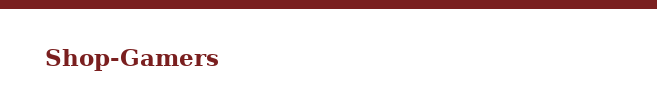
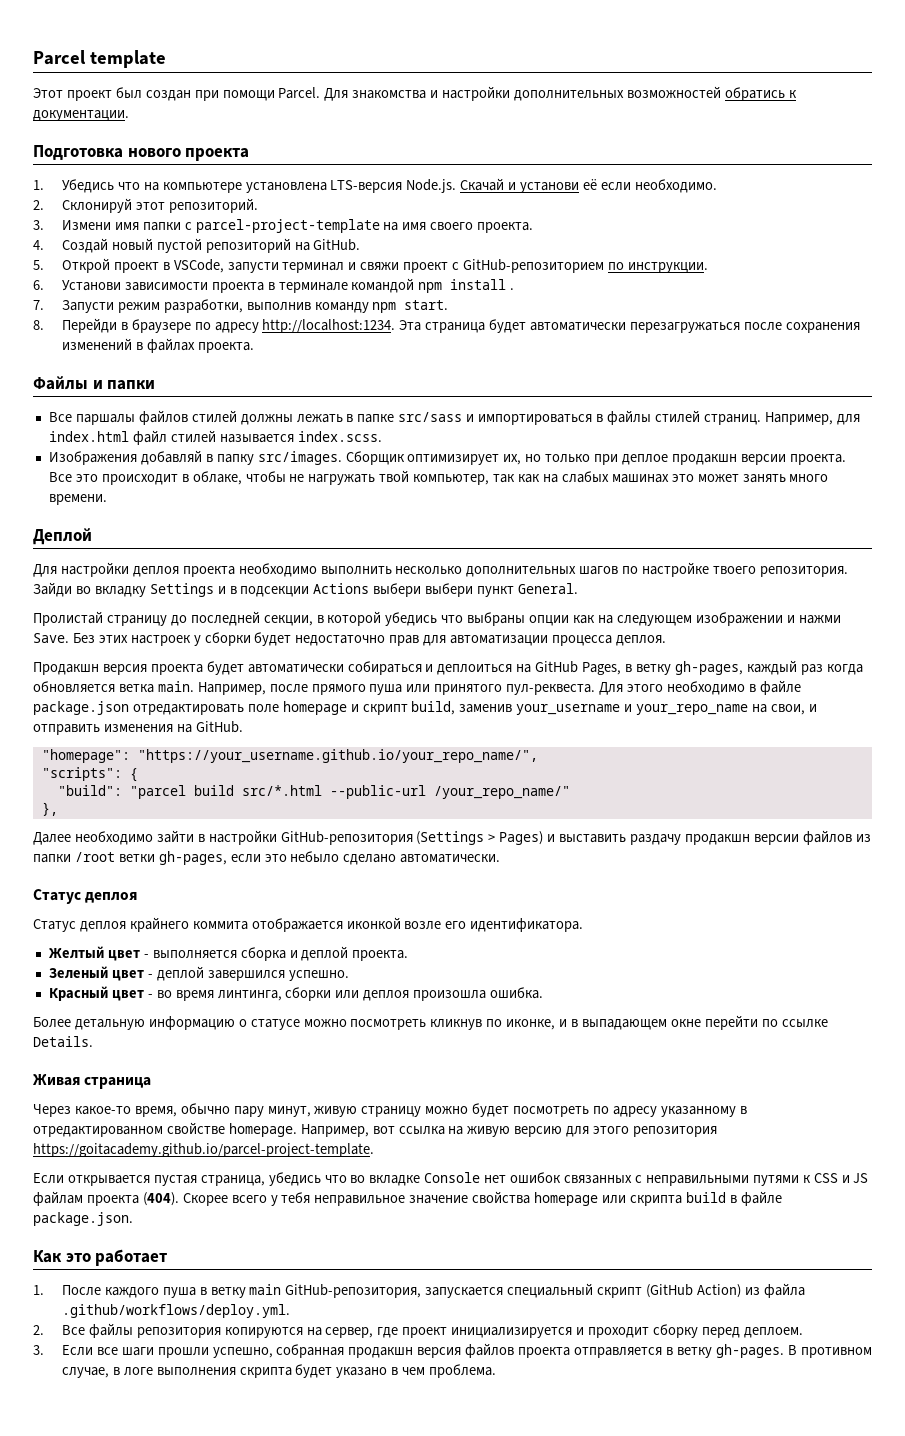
- Shop-Gamers
+ Parcel template
+ Этот проект был создан при помощи Parcel. Для знакомства и настройки дополнительных возможностей обратись к документации.
+ Подготовка нового проекта
+ 1. Убедись что на компьютере установлена LTS-версия Node.js. Скачай и установи её если необходимо.
+ 2. Склонируй этот репозиторий.
+ 3. Измени имя папки с parcel-project-template на имя своего проекта.
+ 4. Создай новый пустой репозиторий на GitHub.
+ 5. Открой проект в VSCode, запусти терминал и свяжи проект с GitHub-репозиторием по инструкции.
+ 6. Установи зависимости проекта в терминале командой npm install .
+ 7. Запусти режим разработки, выполнив команду npm start.
+ 8. Перейди в браузере по адресу http://localhost:1234. Эта страница будет автоматически перезагружаться после сохранения изменений в файлах проекта.
+ Файлы и папки
+ Все паршалы файлов стилей должны лежать в папке src/sass и импортироваться в файлы стилей страниц. Например, для index.html файл стилей называется index.scss.
+ Изображения добавляй в папку src/images. Сборщик оптимизирует их, но только при деплое продакшн версии проекта. Все это происходит в облаке, чтобы не нагружать твой компьютер, так как на слабых машинах это может занять много времени.
+ Деплой
+ Для настройки деплоя проекта необходимо выполнить несколько дополнительных шагов по настройке твоего репозитория. Зайди во вкладку Settings и в подсекции Actions выбери выбери пункт General.
+ Пролистай страницу до последней секции, в которой убедись что выбраны опции как на следующем изображении и нажми Save. Без этих настроек у сборки будет недостаточно прав для автоматизации процесса деплоя.
+ Продакшн версия проекта будет автоматически собираться и деплоиться на GitHub Pages, в ветку gh-pages, каждый раз когда обновляется ветка main. Например, после прямого пуша или принятого пул-реквеста. Для этого необходимо в файле package.json отредактировать поле homepage и скрипт build, заменив your_username и your_repo_name на свои, и отправить изменения на GitHub.
+ "homepage": "https://your_username.github.io/your_repo_name/",
+ "scripts": {
+ "build": "parcel build src/*.html --public-url /your_repo_name/"
+ },
+ Далее необходимо зайти в настройки GitHub-репозитория (Settings > Pages) и выставить раздачу продакшн версии файлов из папки /root ветки gh-pages, если это небыло сделано автоматически.
+ Статус деплоя
+ Статус деплоя крайнего коммита отображается иконкой возле его идентификатора.
+ Желтый цвет - выполняется сборка и деплой проекта.
+ Зеленый цвет - деплой завершился успешно.
+ Красный цвет - во время линтинга, сборки или деплоя произошла ошибка.
+ Более детальную информацию о статусе можно посмотреть кликнув по иконке, и в выпадающем окне перейти по ссылке Details.
+ Живая страница
+ Через какое-то время, обычно пару минут, живую страницу можно будет посмотреть по адресу указанному в отредактированном свойстве homepage. Например, вот ссылка на живую версию для этого репозитория https://goitacademy.github.io/parcel-project-template.
+ Если открывается пустая страница, убедись что во вкладке Console нет ошибок связанных с неправильными путями к CSS и JS файлам проекта (404). Скорее всего у тебя неправильное значение свойства homepage или скрипта build в файле package.json.
+ Как это работает
+ 1. После каждого пуша в ветку main GitHub-репозитория, запускается специальный скрипт (GitHub Action) из файла .github/workflows/deploy.yml.
+ 2. Все файлы репозитория копируются на сервер, где проект инициализируется и проходит сборку перед деплоем.
+ 3. Если все шаги прошли успешно, собранная продакшн версия файлов проекта отправляется в ветку gh-pages. В противном случае, в логе выполнения скрипта будет указано в чем проблема.

